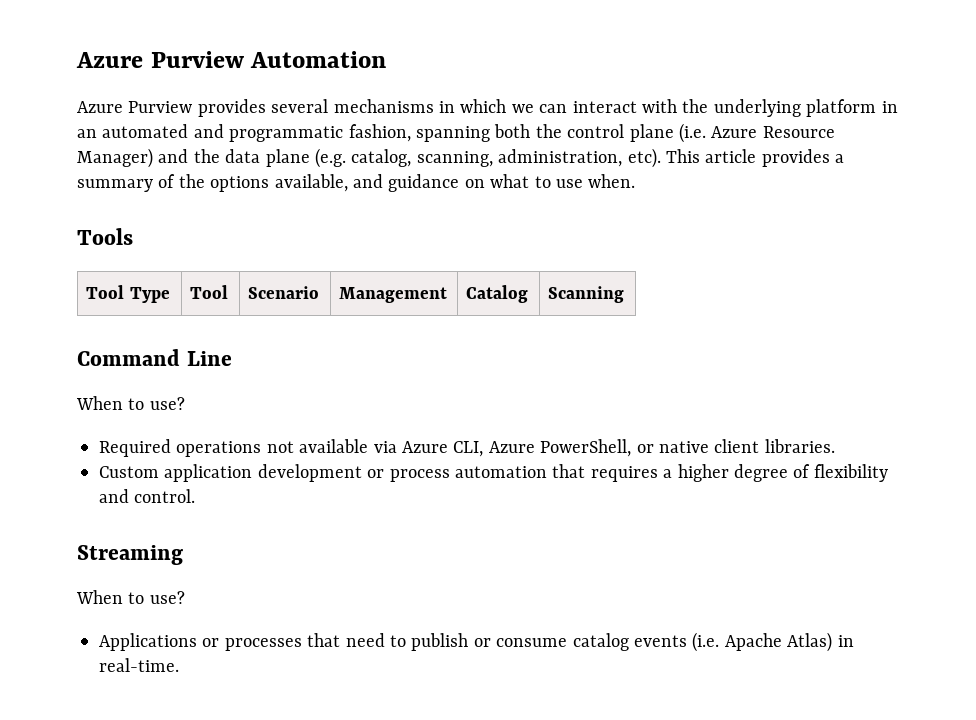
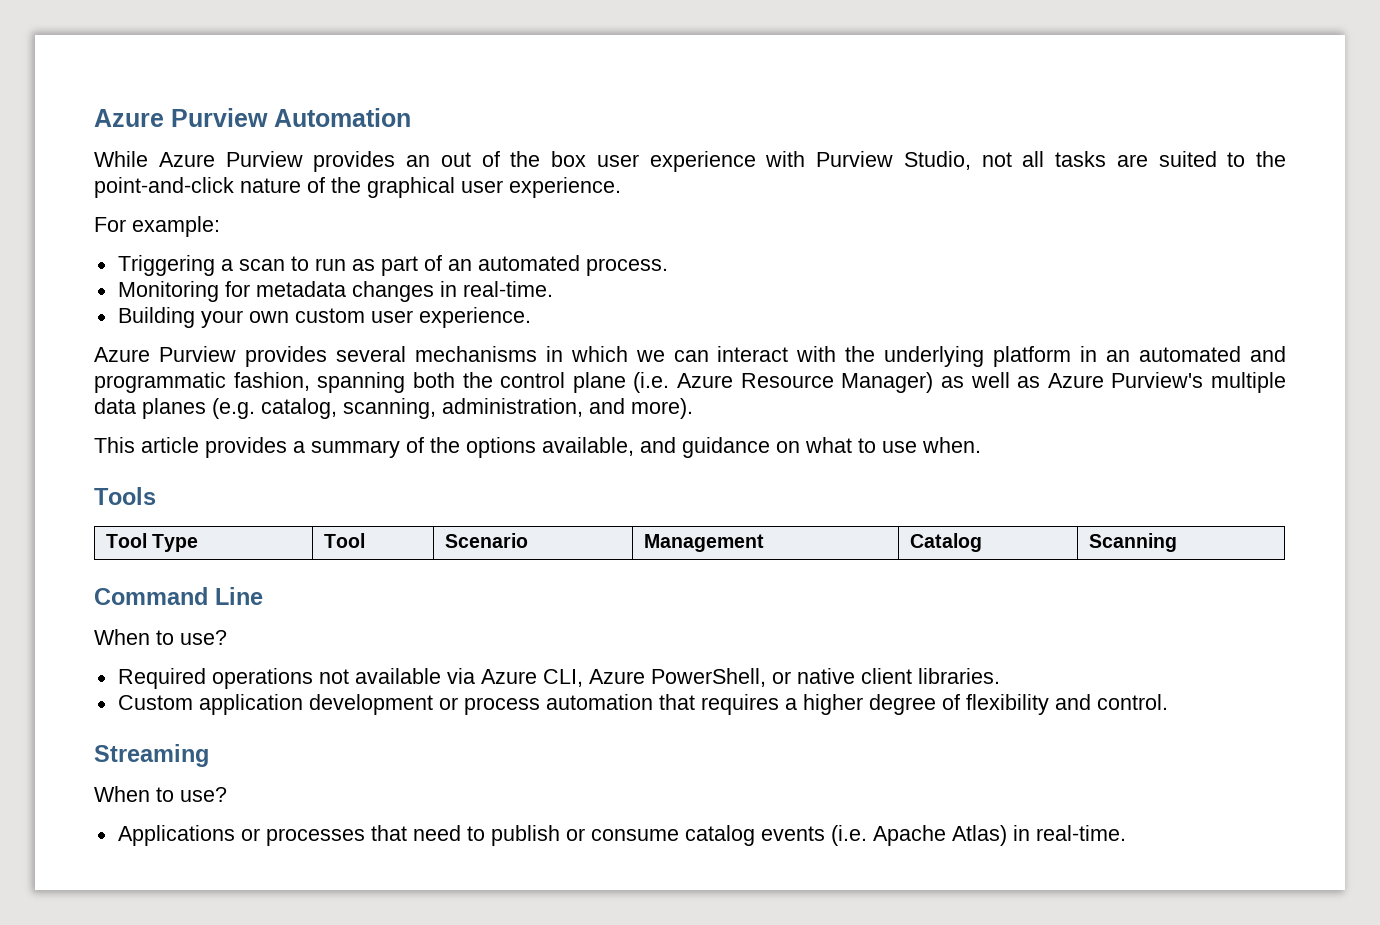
+ While Azure Purview provides an out of the box user experience with Purview Studio, not all tasks are suited to the point-and-click nature of the graphical user experience.
+ For example:
+ Triggering a scan to run as part of an automated process.
+ Monitoring for metadata changes in real-time.
+ Building your own custom user experience.
- Azure Purview provides several mechanisms in which we can interact with the underlying platform in an automated and programmatic fashion, spanning both the control plane (i.e. Azure Resource Manager) and the data plane (e.g. catalog, scanning, administration, etc). This article provides a summary of the options available, and guidance on what to use when.
+ Azure Purview provides several mechanisms in which we can interact with the underlying platform in an automated and programmatic fashion, spanning both the control plane (i.e. Azure Resource Manager) as well as Azure Purview's multiple data planes (e.g. catalog, scanning, administration, and more).
+ This article provides a summary of the options available, and guidance on what to use when.

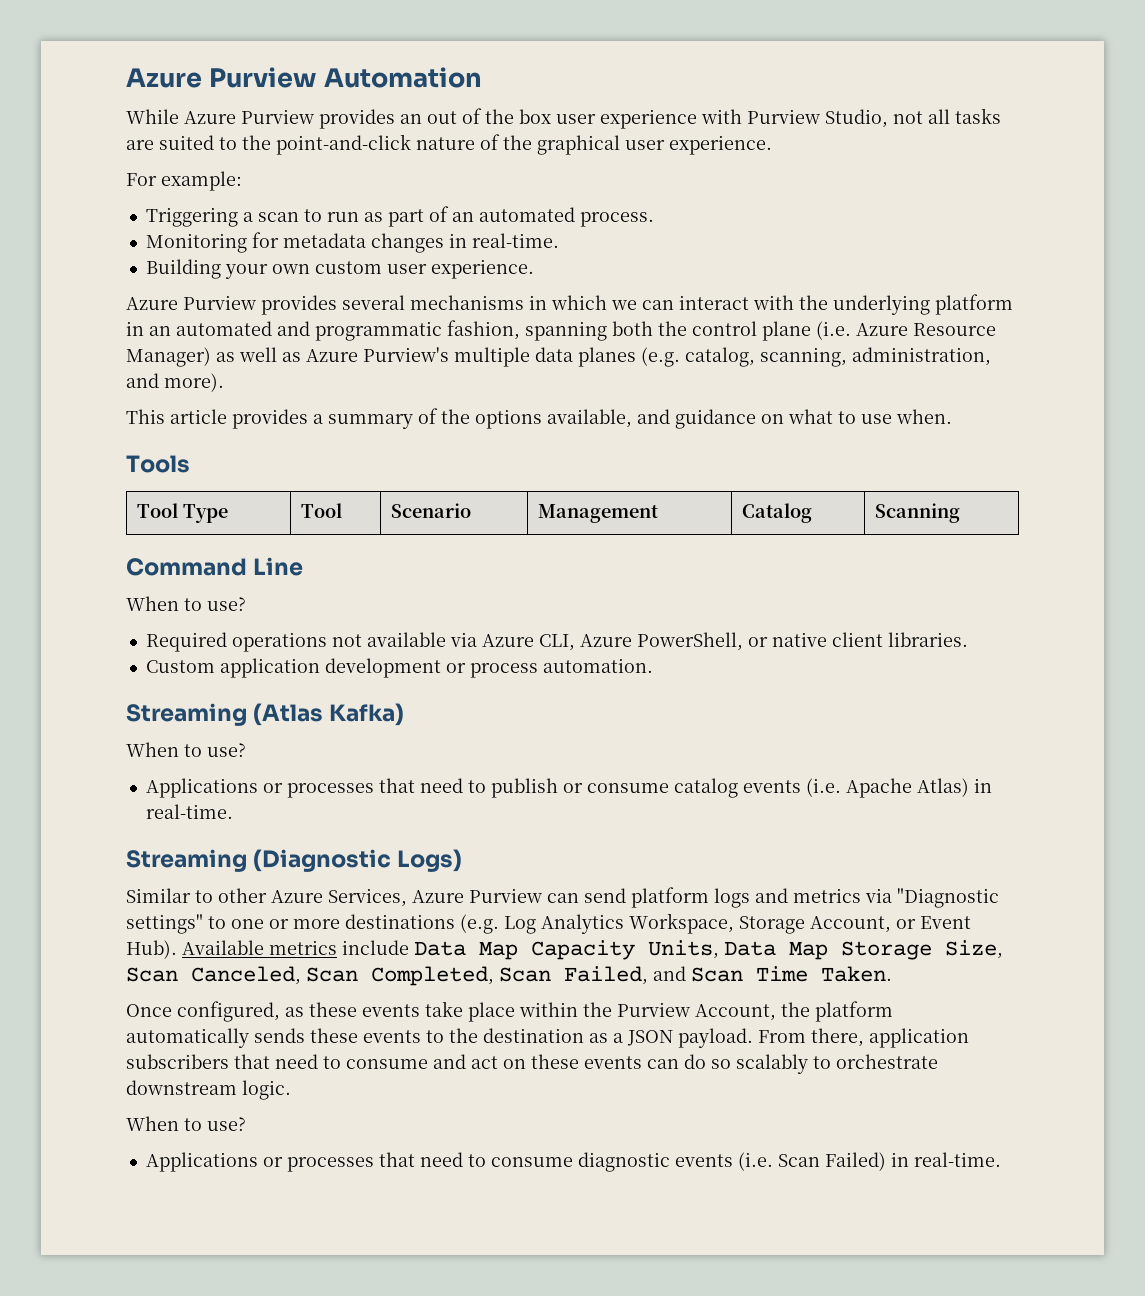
- Custom application development or process automation that requires a higher degree of flexibility and control.
- Streaming
+ Custom application development or process automation.
+ Streaming (Atlas Kafka)
+ Streaming (Diagnostic Logs)
+ Similar to other Azure Services, Azure Purview can send platform logs and metrics via "Diagnostic settings" to one or more destinations (e.g. Log Analytics Workspace, Storage Account, or Event Hub). Available metrics include Data Map Capacity Units, Data Map Storage Size, Scan Canceled, Scan Completed, Scan Failed, and Scan Time Taken.
+ Once configured, as these events take place within the Purview Account, the platform automatically sends these events to the destination as a JSON payload. From there, application subscribers that need to consume and act on these events can do so scalably to orchestrate downstream logic.
+ When to use?
+ Applications or processes that need to consume diagnostic events (i.e. Scan Failed) in real-time.

